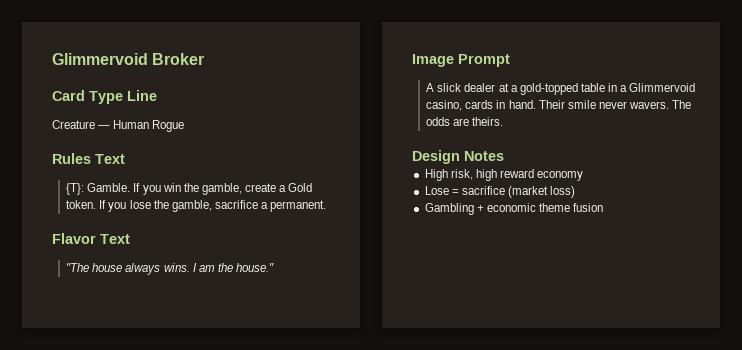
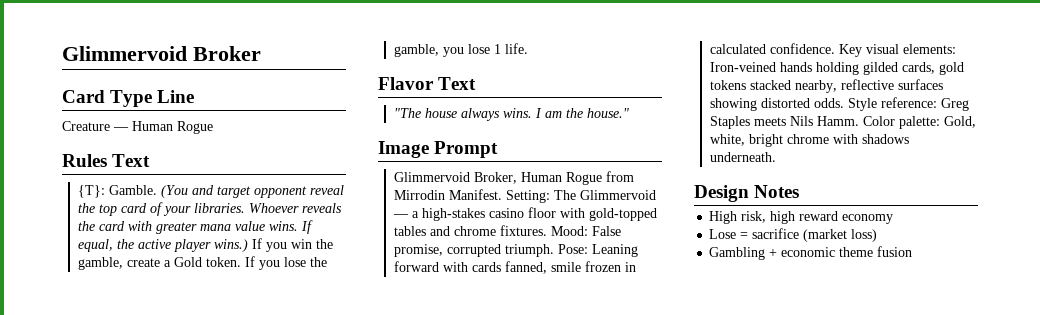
+ (You and target opponent reveal the top card of your libraries. Whoever reveals the card with greater mana value wins. If equal, the active player wins.)
- If you lose the gamble, sacrifice a permanent.
+ If you lose the gamble, you lose 1 life.
- A slick dealer at a gold-topped table in a Glimmervoid casino, cards in hand. Their smile never wavers. The odds are theirs.
+ Glimmervoid Broker, Human Rogue from Mirrodin Manifest. Setting: The Glimmervoid — a high-stakes casino floor with gold-topped tables and chrome fixtures. Mood: False promise, corrupted triumph. Pose: Leaning forward with cards fanned, smile frozen in calculated confidence. Key visual elements: Iron-veined hands holding gilded cards, gold tokens stacked nearby, reflective surfaces showing distorted odds. Style reference: Greg Staples meets Nils Hamm. Color palette: Gold, white, bright chrome with shadows underneath.

